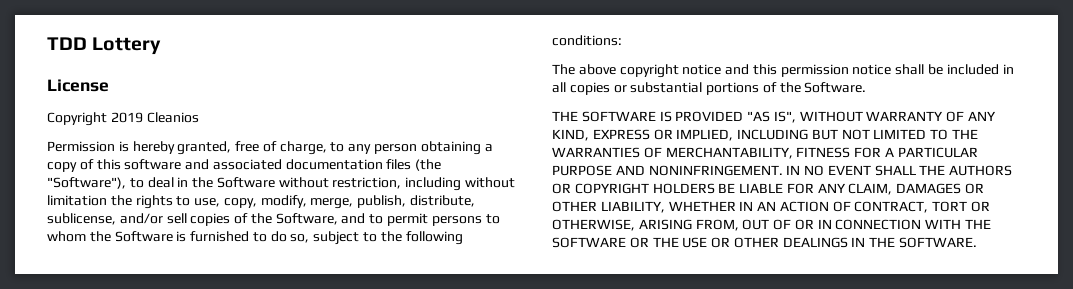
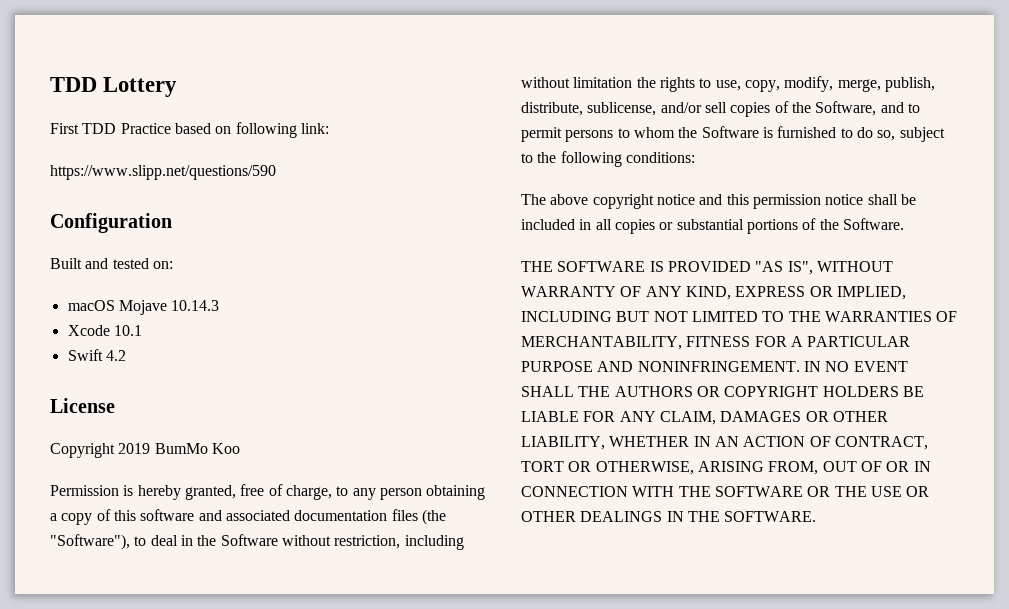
+ First TDD Practice based on following link:
+ https://www.slipp.net/questions/590
+ Configuration
+ Built and tested on:
+ macOS Mojave 10.14.3
+ Xcode 10.1
+ Swift 4.2
- Copyright 2019 Cleanios
+ Copyright 2019 BumMo Koo

